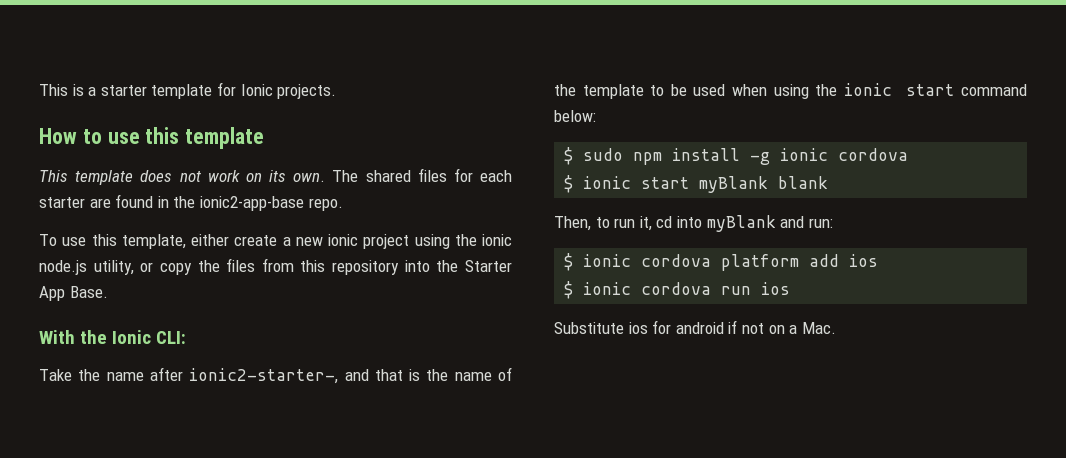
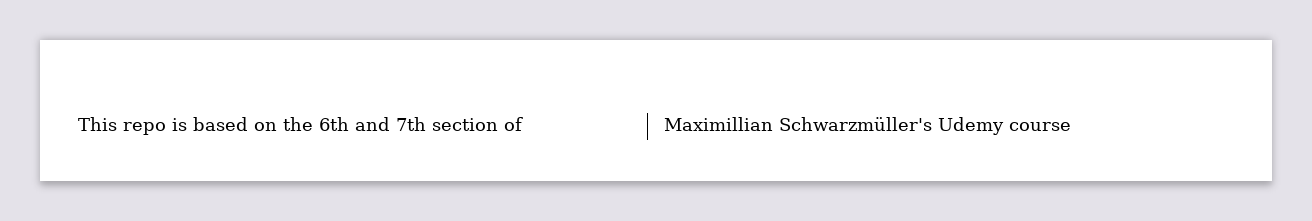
- This is a starter template for Ionic projects.
- How to use this template
- This template does not work on its own. The shared files for each starter are found in the ionic2-app-base repo.
- To use this template, either create a new ionic project using the ionic node.js utility, or copy the files from this repository into the Starter App Base.
- With the Ionic CLI:
- Take the name after ionic2-starter-, and that is the name of the template to be used when using the ionic start command below:
- $ sudo npm install -g ionic cordova
- $ ionic start myBlank blank
- Then, to run it, cd into myBlank and run:
- $ ionic cordova platform add ios
- $ ionic cordova run ios
- Substitute ios for android if not on a Mac.
+ This repo is based on the 6th and 7th section of Maximillian Schwarzmüller's Udemy course

